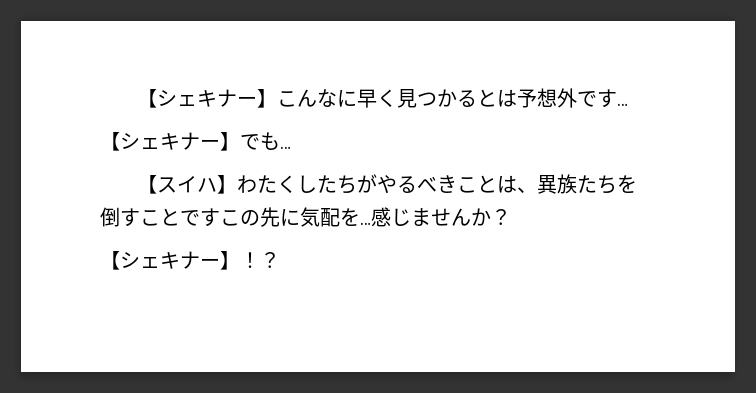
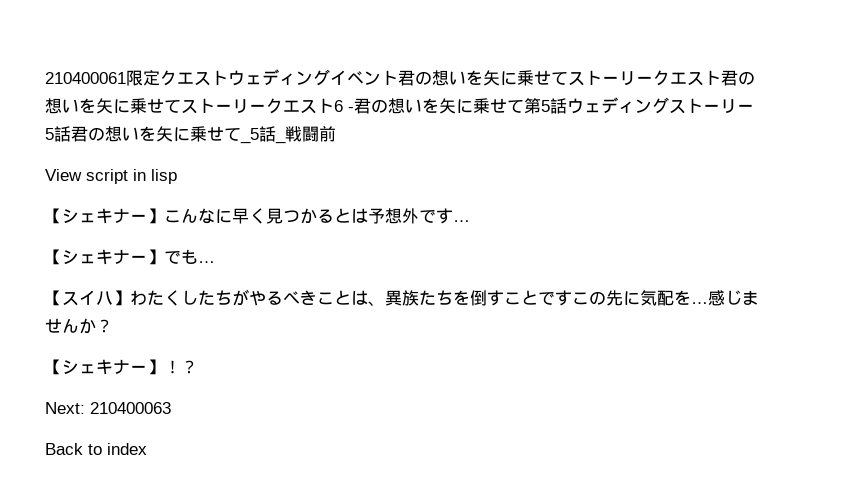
+ 210400061限定クエストウェディングイベント君の想いを矢に乗せてストーリークエスト君の想いを矢に乗せてストーリークエスト6 -君の想いを矢に乗せて第5話ウェディングストーリー5話君の想いを矢に乗せて_5話_戦闘前
+ View script in lisp
+ Next: 210400063
+ Back to index

